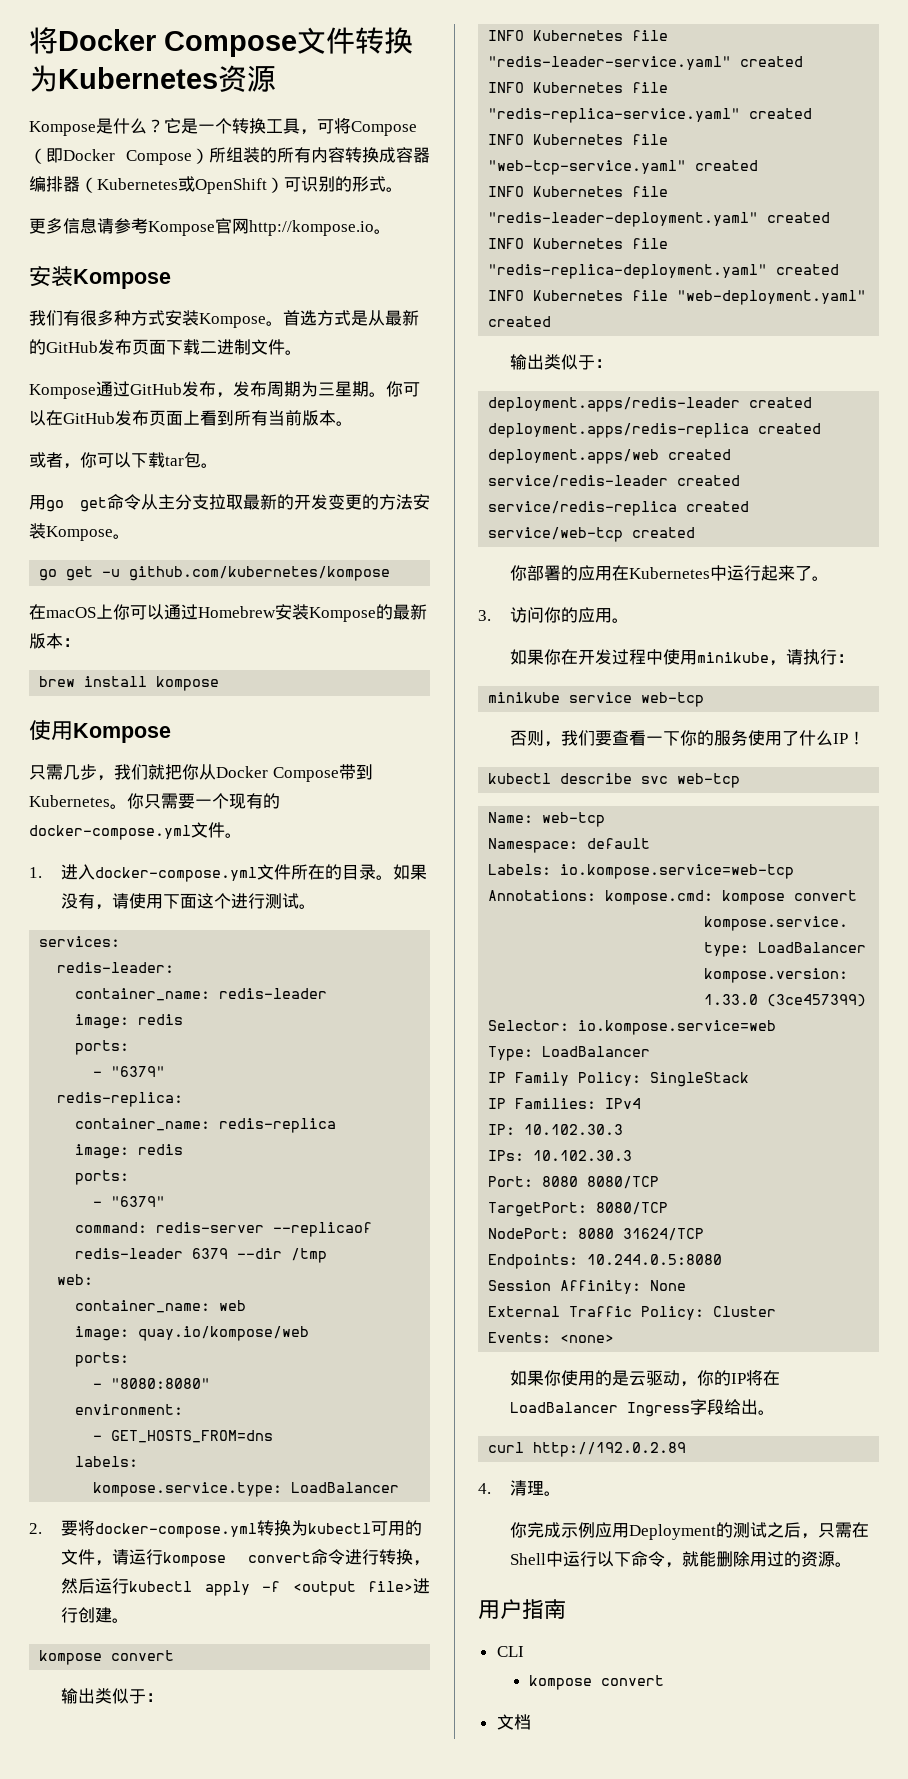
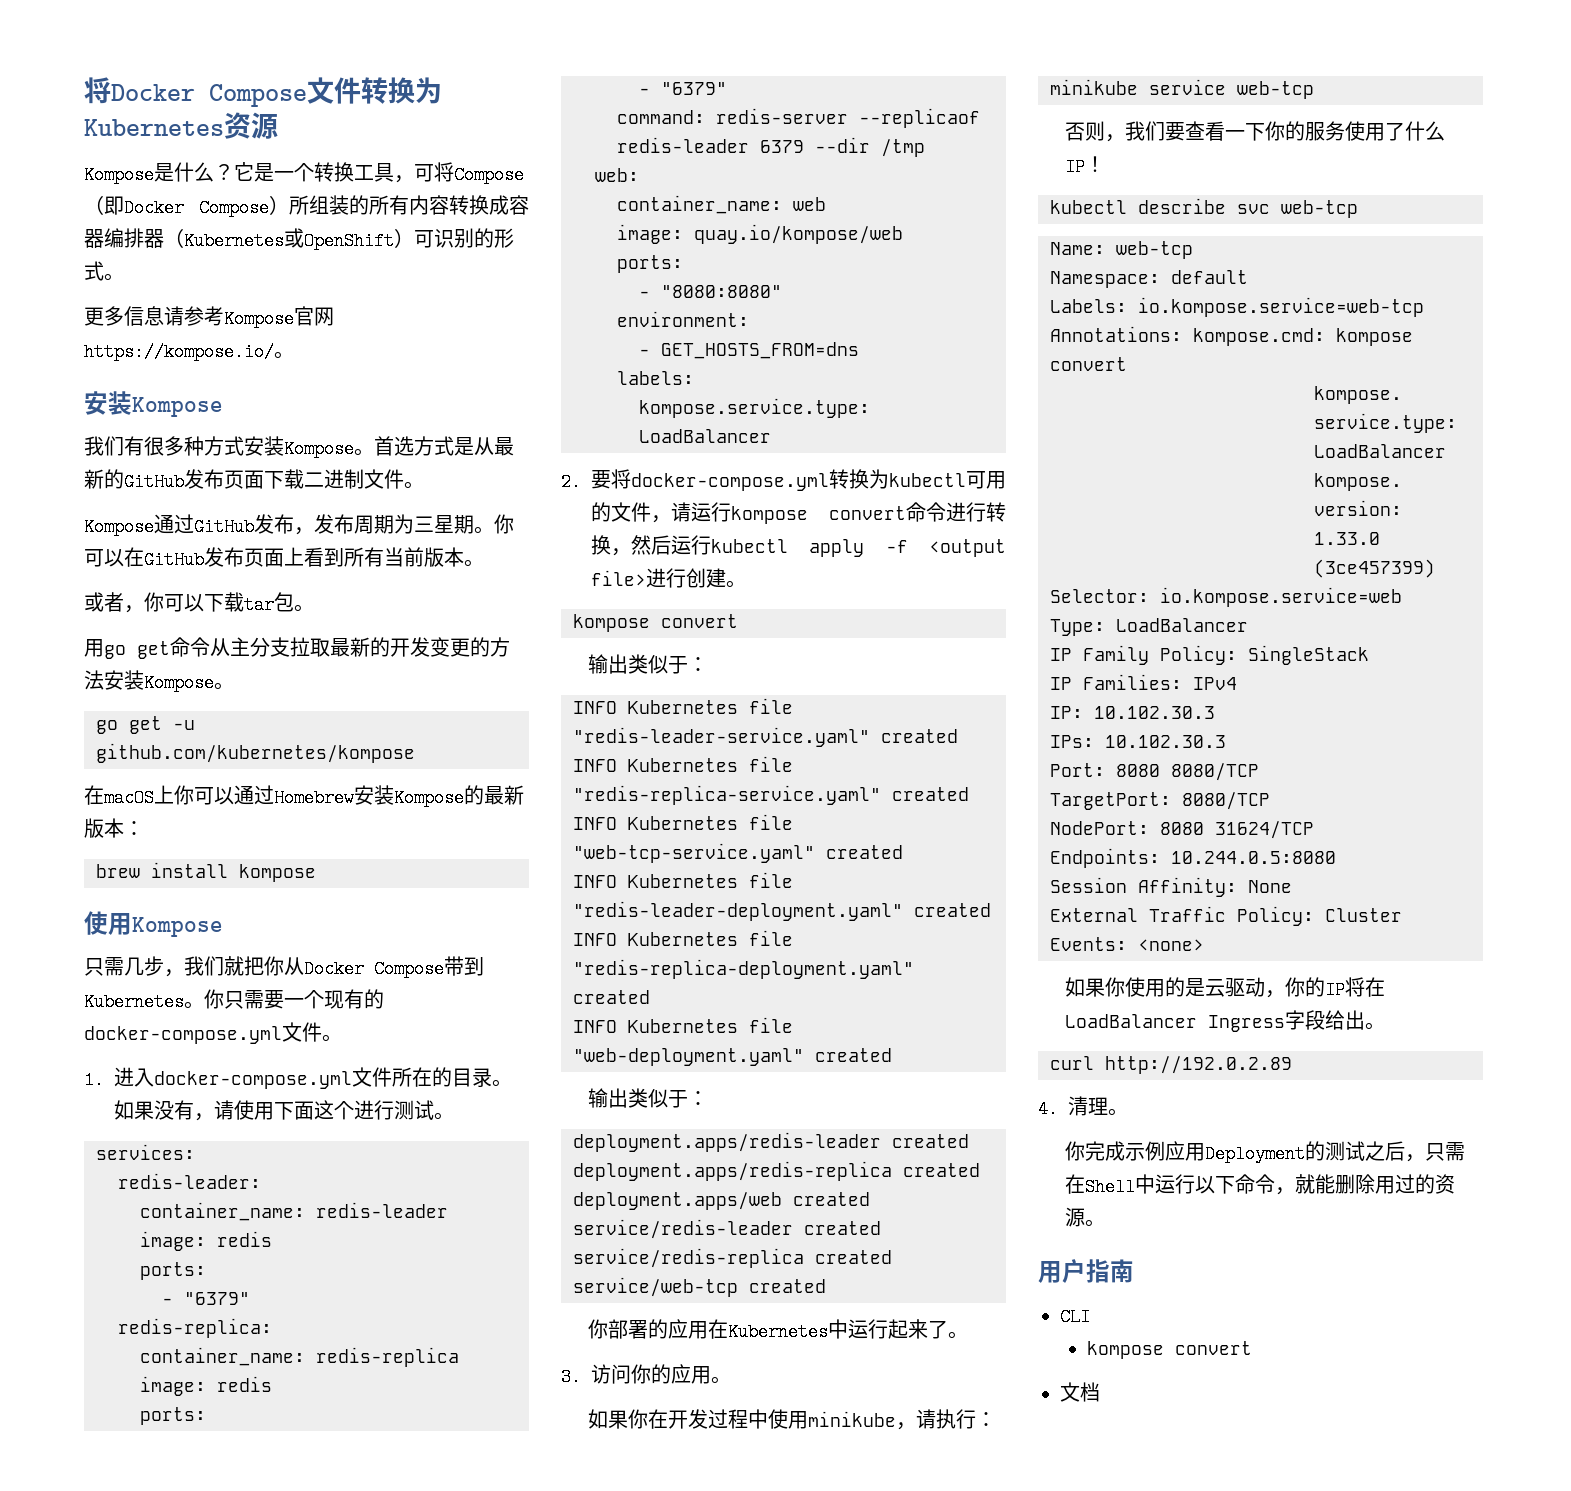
- 更多信息请参考Kompose官网http://kompose.io。
+ 更多信息请参考Kompose官网https://kompose.io/。

